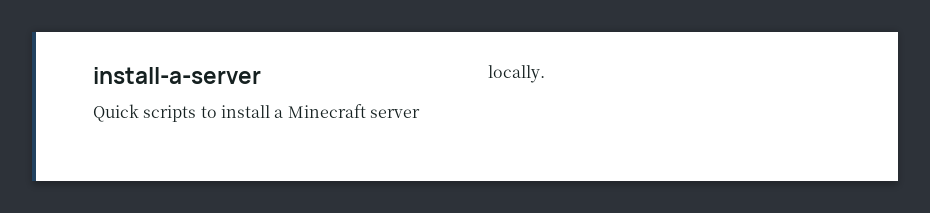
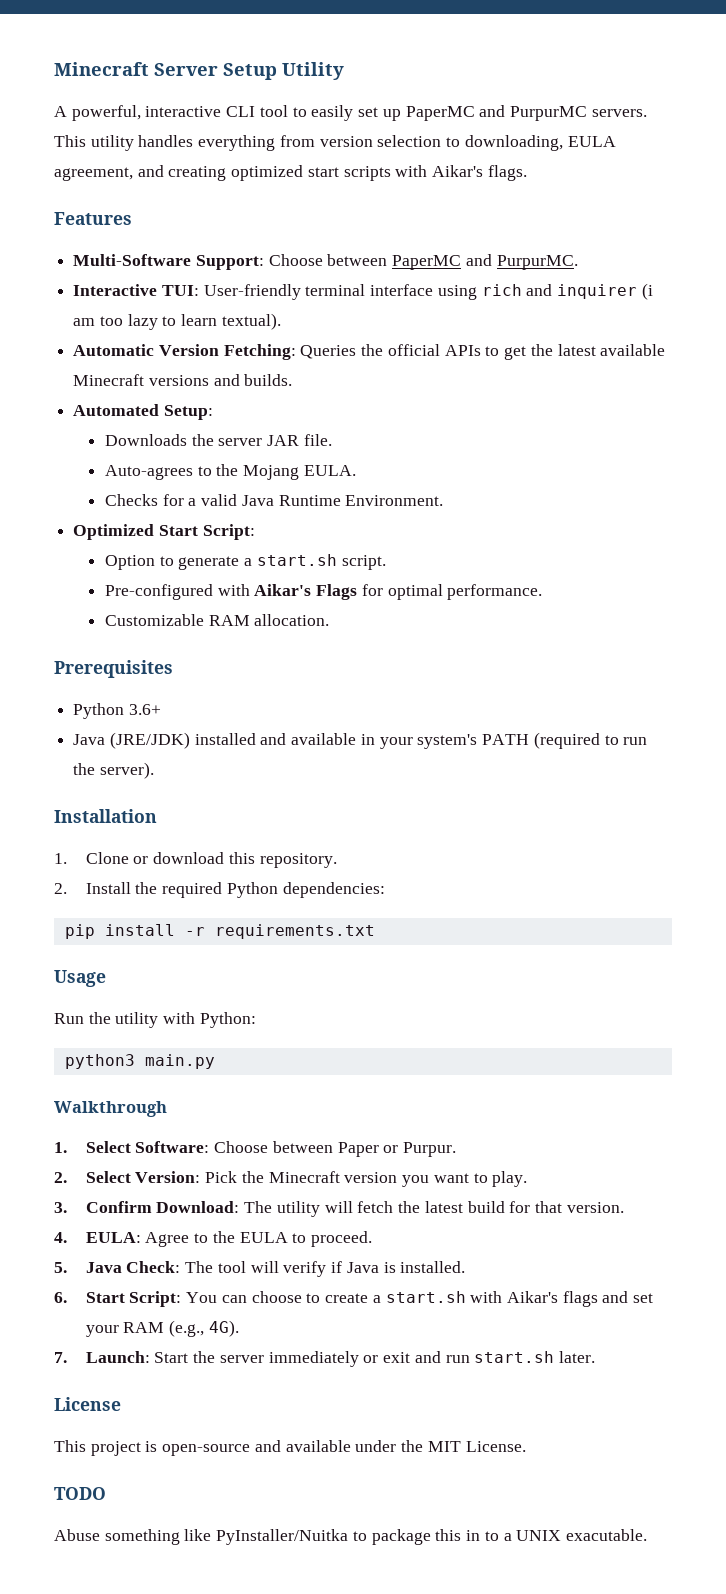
- install-a-server
- Quick scripts to install a Minecraft server locally.
+ Minecraft Server Setup Utility
+ A powerful, interactive CLI tool to easily set up PaperMC and PurpurMC servers. This utility handles everything from version selection to downloading, EULA agreement, and creating optimized start scripts with Aikar's flags.
+ Features
+ Multi-Software Support: Choose between PaperMC and PurpurMC.
+ Interactive TUI: User-friendly terminal interface using rich and inquirer (i am too lazy to learn textual).
+ Automatic Version Fetching: Queries the official APIs to get the latest available Minecraft versions and builds.
+ Automated Setup:
+ Downloads the server JAR file.
+ Auto-agrees to the Mojang EULA.
+ Checks for a valid Java Runtime Environment.
+ Optimized Start Script:
+ Option to generate a start.sh script.
+ Pre-configured with Aikar's Flags for optimal performance.
+ Customizable RAM allocation.
+ Prerequisites
+ Python 3.6+
+ Java (JRE/JDK) installed and available in your system's PATH (required to run the server).
+ Installation
+ 1. Clone or download this repository.
+ 2. Install the required Python dependencies:
+ pip install -r requirements.txt
+ Usage
+ Run the utility with Python:
+ python3 main.py
+ Walkthrough
+ 1. Select Software: Choose between Paper or Purpur.
+ 2. Select Version: Pick the Minecraft version you want to play.
+ 3. Confirm Download: The utility will fetch the latest build for that version.
+ 4. EULA: Agree to the EULA to proceed.
+ 5. Java Check: The tool will verify if Java is installed.
+ 6. Start Script: You can choose to create a start.sh with Aikar's flags and set your RAM (e.g., 4G).
+ 7. Launch: Start the server immediately or exit and run start.sh later.
+ License
+ This project is open-source and available under the MIT License.
+ TODO
+ Abuse something like PyInstaller/Nuitka to package this in to a UNIX exacutable.

